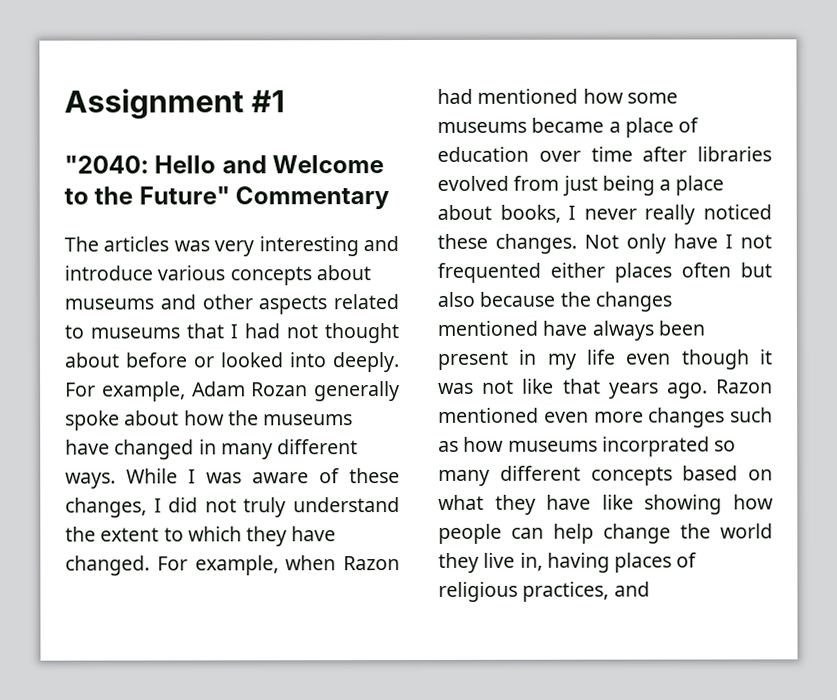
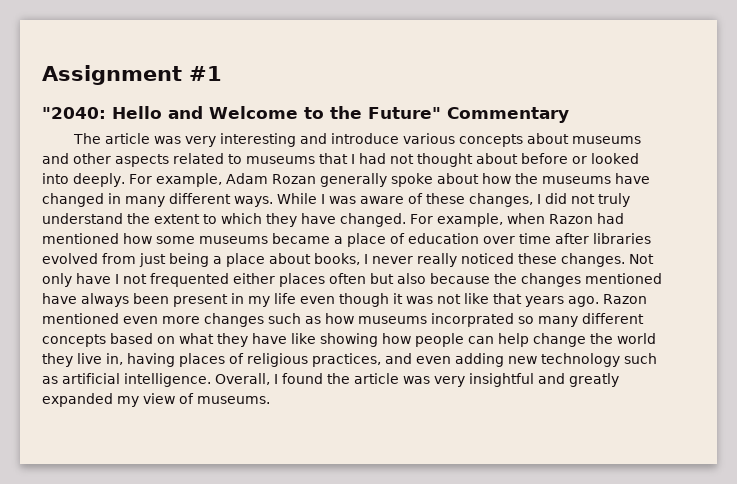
- The articles was very interesting and introduce various concepts about museums and other aspects related to museums that I had not thought about before or looked into deeply.
+ The article was very interesting and introduce various concepts about museums and other aspects related to museums that I had not thought about before or looked into deeply.
- Razon mentioned even more changes such as how museums incorprated so many different concepts based on what they have like showing how people can help change the world they live in, having places of religious practices, and
+ Razon mentioned even more changes such as how museums incorprated so many different concepts based on what they have like showing how people can help change the world they live in, having places of religious practices, and even adding new technology such as artificial intelligence. Overall, I found the article was very insightful and greatly expanded my view of museums.

